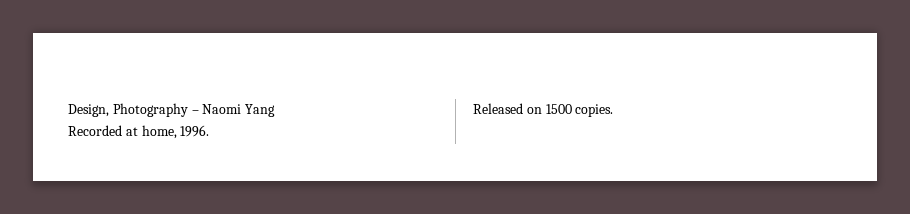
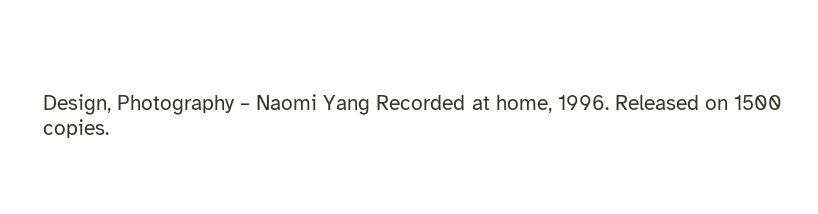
- Design, Photography – Naomi Yang
- Recorded at home, 1996.
- Released on 1500 copies.
+ Design, Photography – Naomi Yang Recorded at home, 1996. Released on 1500 copies.

